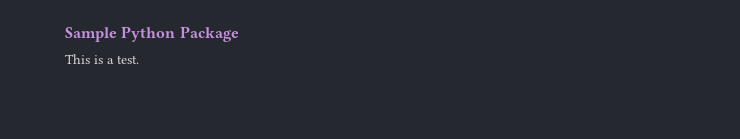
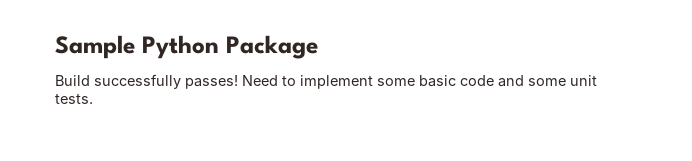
- This is a test.
+ Build successfully passes! Need to implement some basic code and some unit tests.

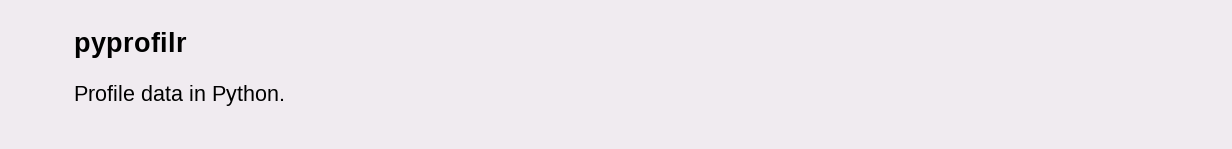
- Sample Python Package
- Build successfully passes! Need to implement some basic code and some unit tests.
+ pyprofilr
+ Profile data in Python.

